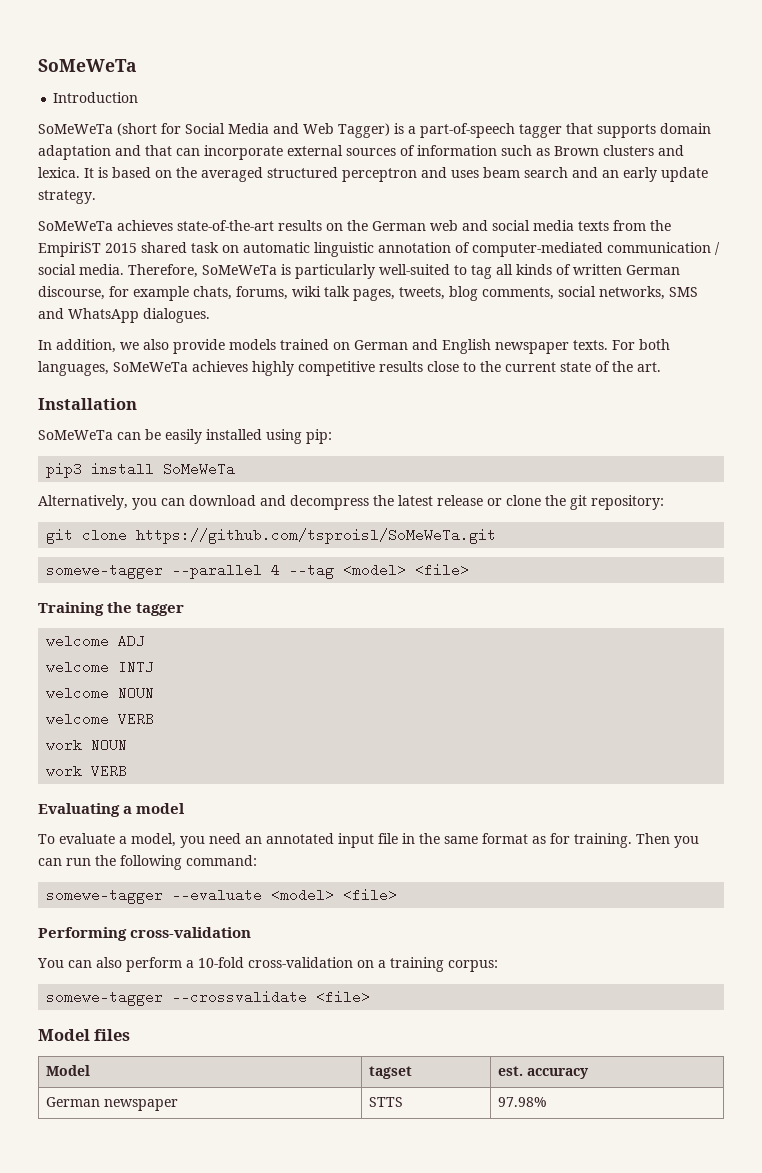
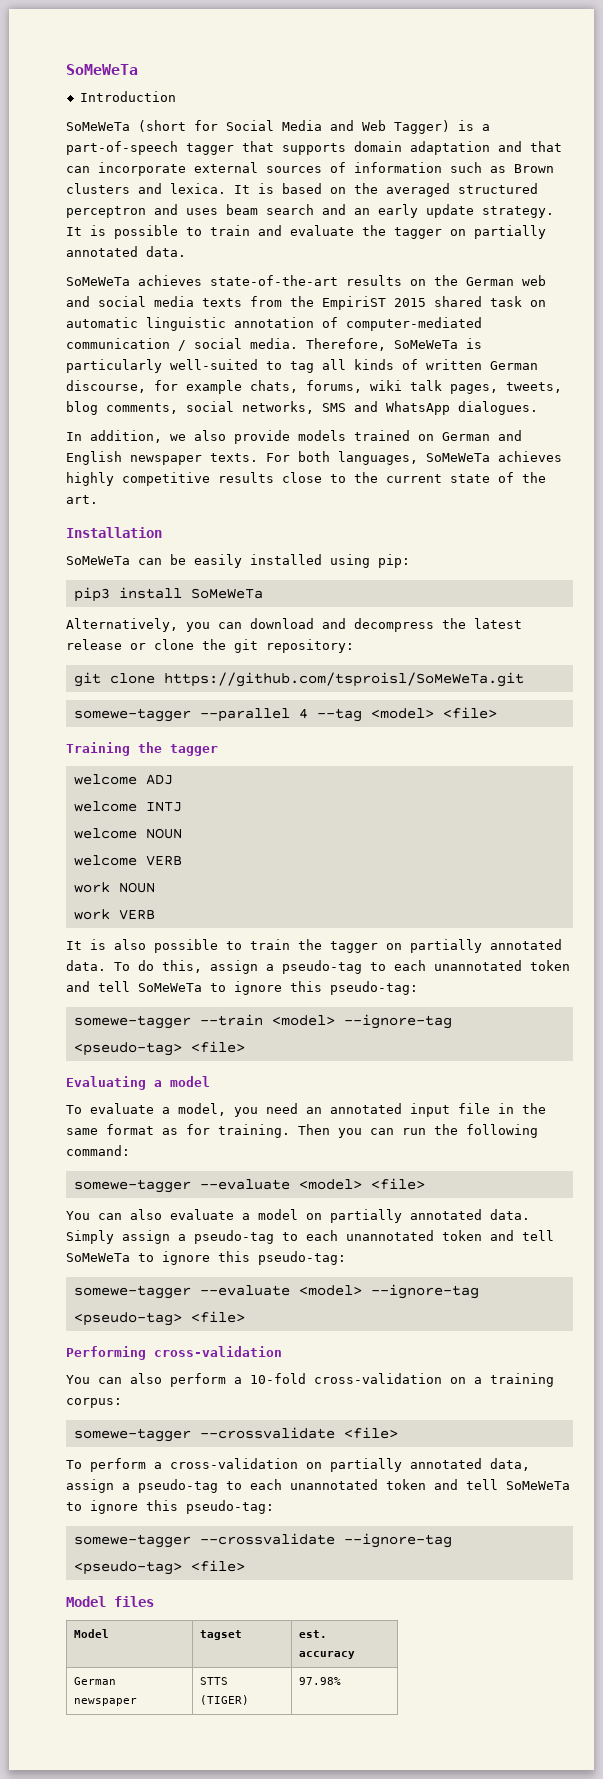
+ It is possible to train and evaluate the tagger on partially annotated data.
+ It is also possible to train the tagger on partially annotated data. To do this, assign a pseudo-tag to each unannotated token and tell SoMeWeTa to ignore this pseudo-tag:
+ somewe-tagger --train <model> --ignore-tag <pseudo-tag> <file>
+ You can also evaluate a model on partially annotated data. Simply assign a pseudo-tag to each unannotated token and tell SoMeWeTa to ignore this pseudo-tag:
+ somewe-tagger --evaluate <model> --ignore-tag <pseudo-tag> <file>
+ To perform a cross-validation on partially annotated data, assign a pseudo-tag to each unannotated token and tell SoMeWeTa to ignore this pseudo-tag:
+ somewe-tagger --crossvalidate --ignore-tag <pseudo-tag> <file>
- German newspaper | STTS | 97.98%
+ German newspaper | STTS (TIGER) | 97.98%

